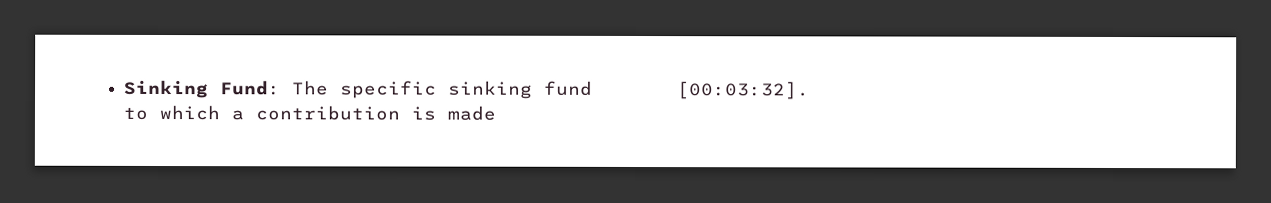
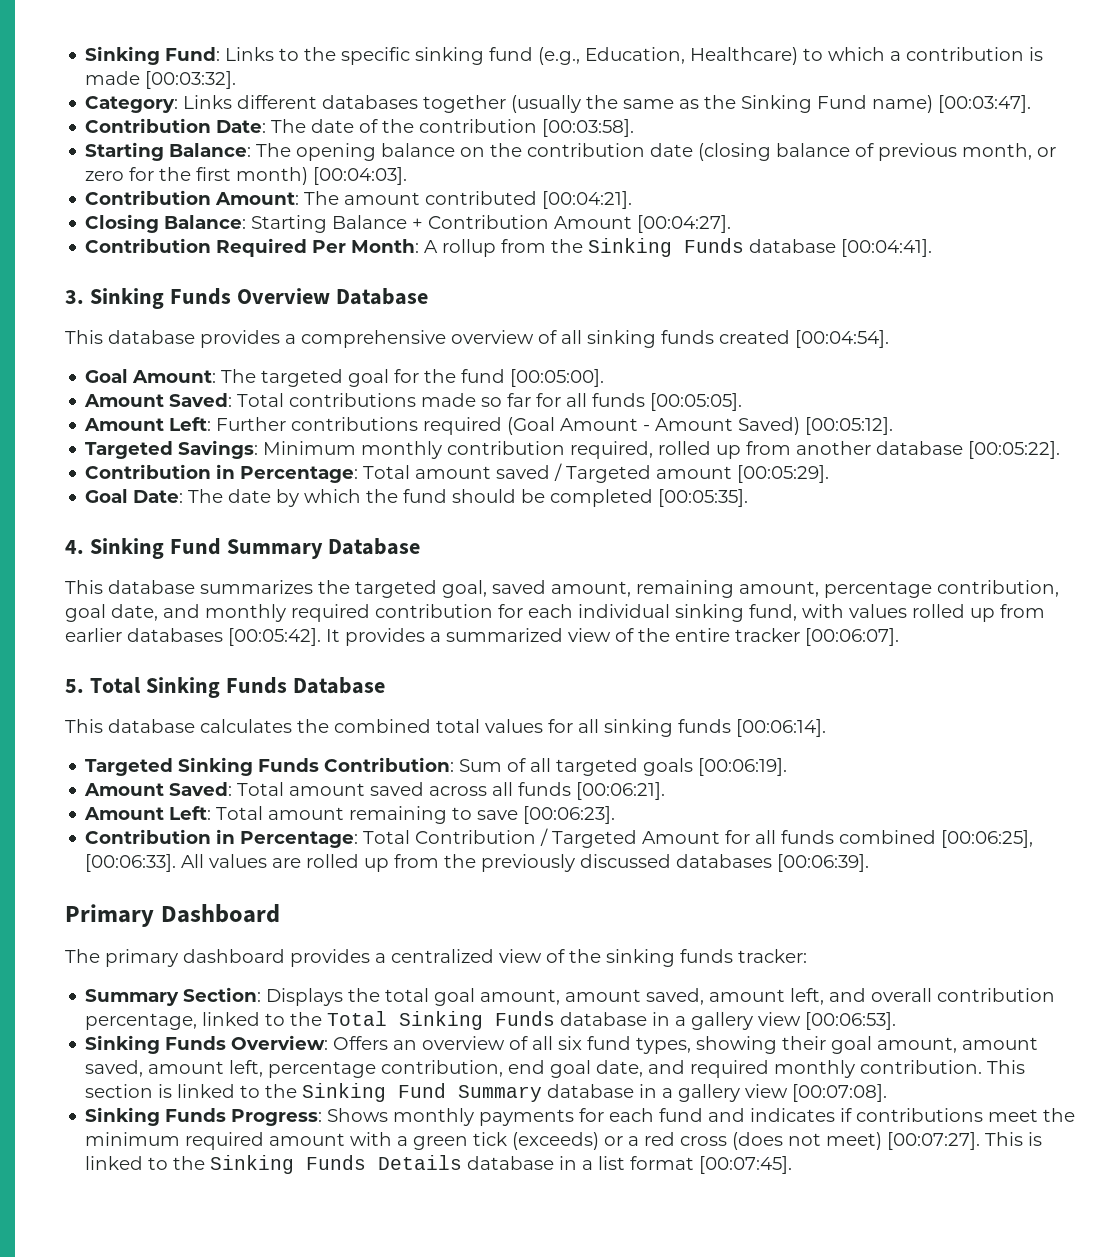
- Sinking Fund: The specific sinking fund to which a contribution is made [00:03:32].
+ Sinking Fund: Links to the specific sinking fund (e.g., Education, Healthcare) to which a contribution is made [00:03:32].
+ Category: Links different databases together (usually the same as the Sinking Fund name) [00:03:47].
+ Contribution Date: The date of the contribution [00:03:58].
+ Starting Balance: The opening balance on the contribution date (closing balance of previous month, or zero for the first month) [00:04:03].
+ Contribution Amount: The amount contributed [00:04:21].
+ Closing Balance: Starting Balance + Contribution Amount [00:04:27].
+ Contribution Required Per Month: A rollup from the Sinking Funds database [00:04:41].
+ 3. Sinking Funds Overview Database
+ This database provides a comprehensive overview of all sinking funds created [00:04:54].
+ Goal Amount: The targeted goal for the fund [00:05:00].
+ Amount Saved: Total contributions made so far for all funds [00:05:05].
+ Amount Left: Further contributions required (Goal Amount - Amount Saved) [00:05:12].
+ Targeted Savings: Minimum monthly contribution required, rolled up from another database [00:05:22].
+ Contribution in Percentage: Total amount saved / Targeted amount [00:05:29].
+ Goal Date: The date by which the fund should be completed [00:05:35].
+ 4. Sinking Fund Summary Database
+ This database summarizes the targeted goal, saved amount, remaining amount, percentage contribution, goal date, and monthly required contribution for each individual sinking fund, with values rolled up from earlier databases [00:05:42]. It provides a summarized view of the entire tracker [00:06:07].
+ 5. Total Sinking Funds Database
+ This database calculates the combined total values for all sinking funds [00:06:14].
+ Targeted Sinking Funds Contribution: Sum of all targeted goals [00:06:19].
+ Amount Saved: Total amount saved across all funds [00:06:21].
+ Amount Left: Total amount remaining to save [00:06:23].
+ Contribution in Percentage: Total Contribution / Targeted Amount for all funds combined [00:06:25], [00:06:33]. All values are rolled up from the previously discussed databases [00:06:39].
+ Primary Dashboard
+ The primary dashboard provides a centralized view of the sinking funds tracker:
+ Summary Section: Displays the total goal amount, amount saved, amount left, and overall contribution percentage, linked to the Total Sinking Funds database in a gallery view [00:06:53].
+ Sinking Funds Overview: Offers an overview of all six fund types, showing their goal amount, amount saved, amount left, percentage contribution, end goal date, and required monthly contribution. This section is linked to the Sinking Fund Summary database in a gallery view [00:07:08].
+ Sinking Funds Progress: Shows monthly payments for each fund and indicates if contributions meet the minimum required amount with a green tick (exceeds) or a red cross (does not meet) [00:07:27]. This is linked to the Sinking Funds Details database in a list format [00:07:45].

